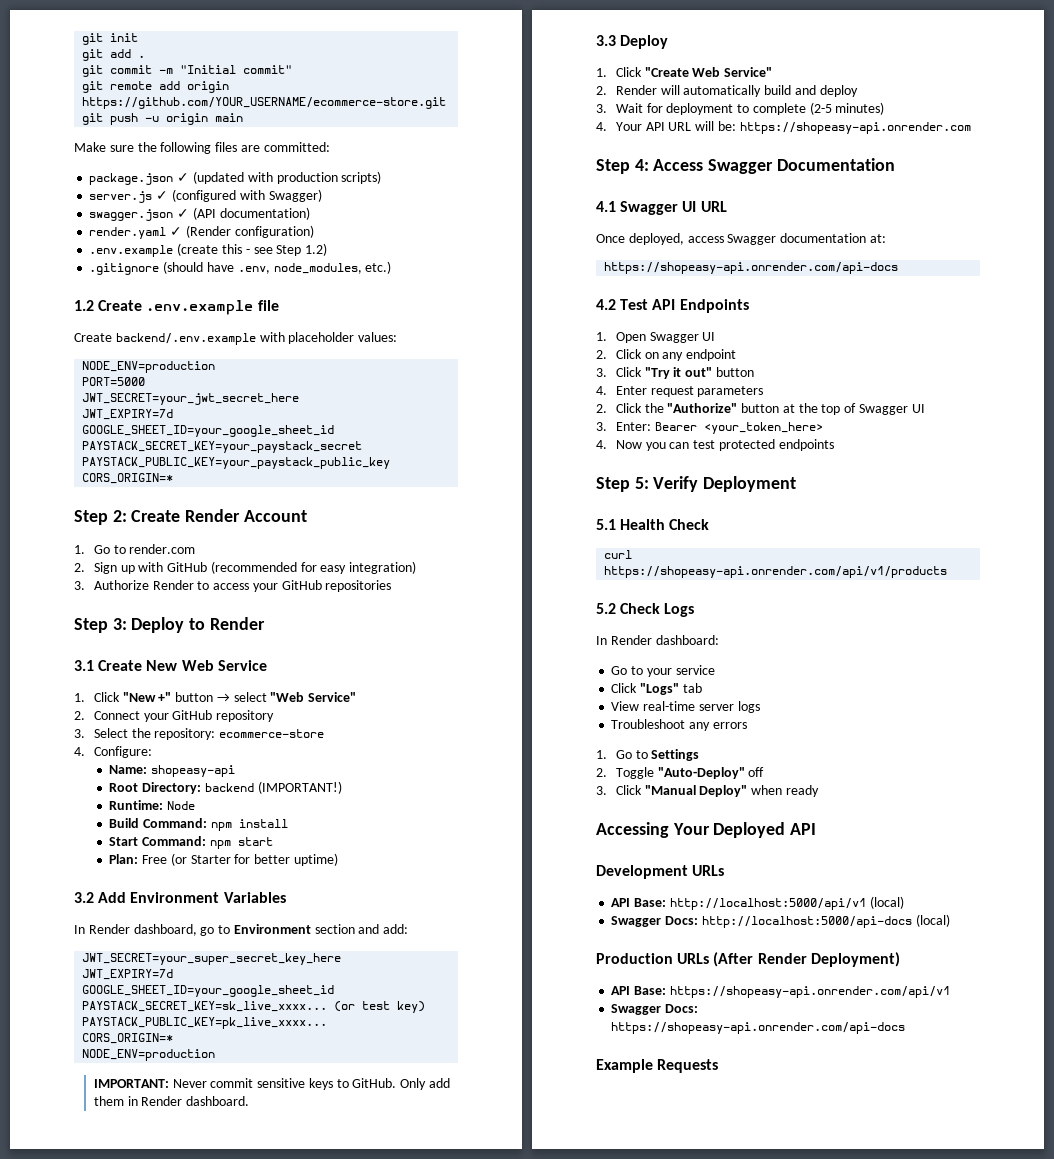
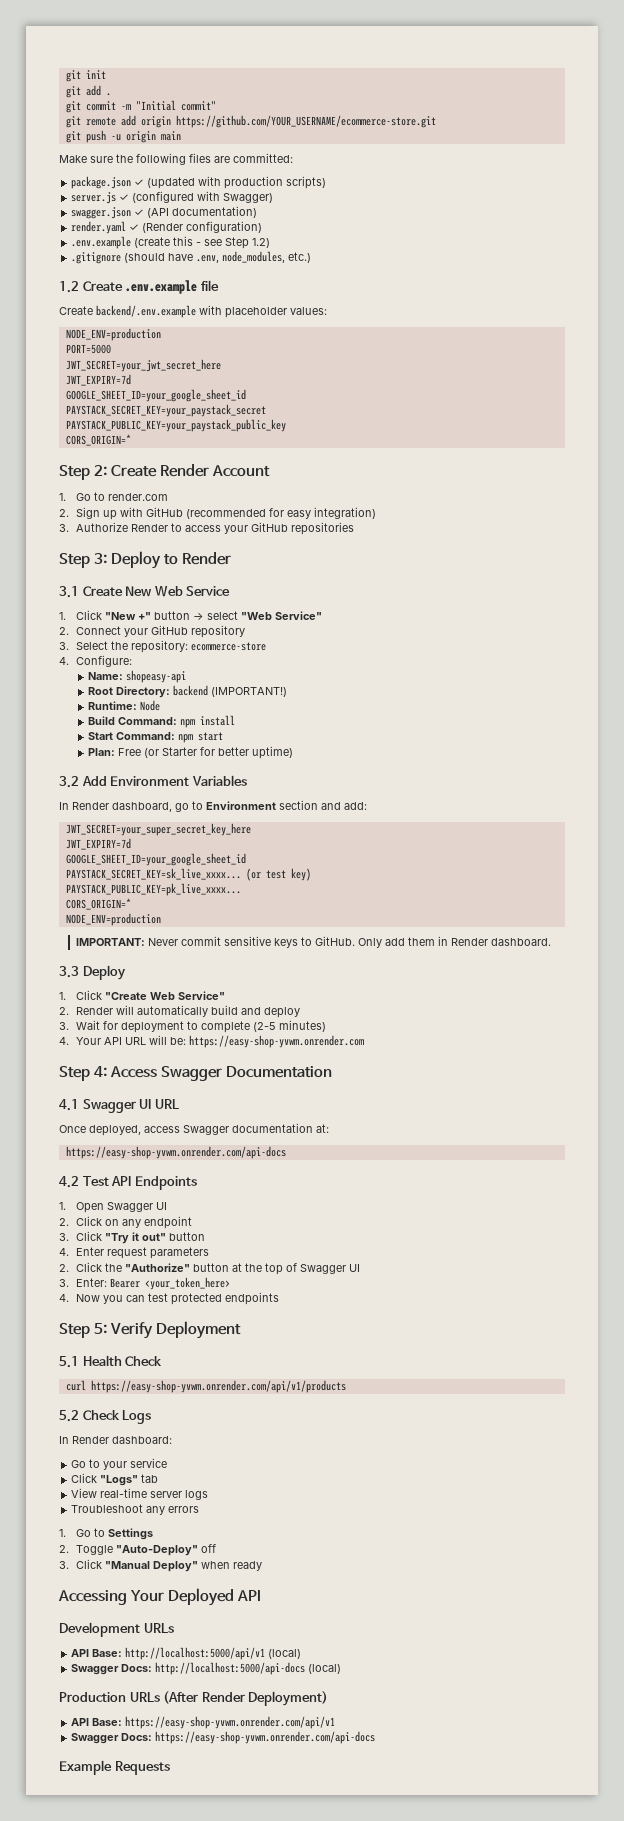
- 4. Your API URL will be: https://shopeasy-api.onrender.com
+ 4. Your API URL will be: https://easy-shop-yvwm.onrender.com
  Once deployed, access Swagger documentation at:
- https://shopeasy-api.onrender.com/api-docs
+ https://easy-shop-yvwm.onrender.com/api-docs
- curl https://shopeasy-api.onrender.com/api/v1/products
+ curl https://easy-shop-yvwm.onrender.com/api/v1/products
- API Base: https://shopeasy-api.onrender.com/api/v1
- Swagger Docs: https://shopeasy-api.onrender.com/api-docs
+ API Base: https://easy-shop-yvwm.onrender.com/api/v1
+ Swagger Docs: https://easy-shop-yvwm.onrender.com/api-docs

